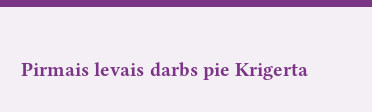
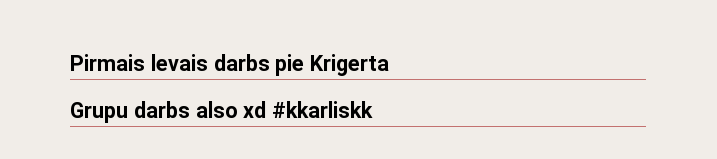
+ Grupu darbs also xd #kkarliskk

